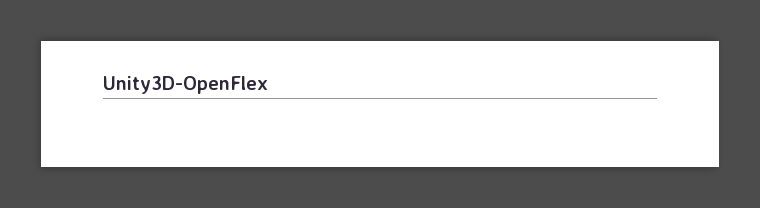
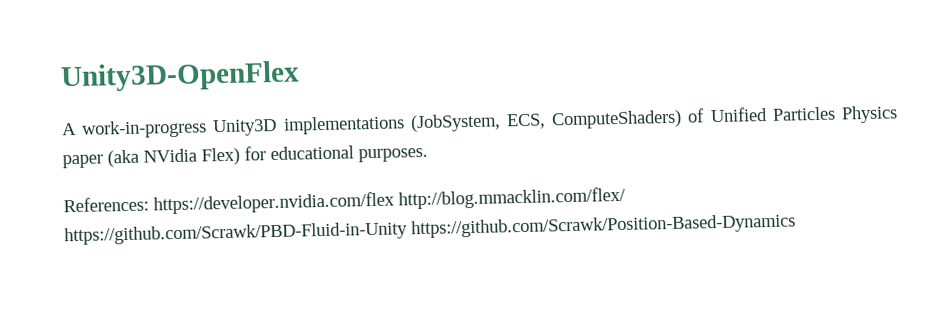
+ A work-in-progress Unity3D implementations (JobSystem, ECS, ComputeShaders) of Unified Particles Physics paper (aka NVidia Flex) for educational purposes.
+ References: https://developer.nvidia.com/flex http://blog.mmacklin.com/flex/ https://github.com/Scrawk/PBD-Fluid-in-Unity https://github.com/Scrawk/Position-Based-Dynamics

